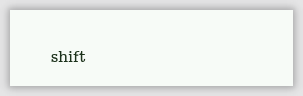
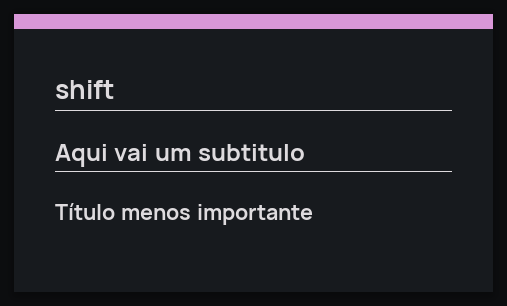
+ Aqui vai um subtitulo
+ Título menos importante

